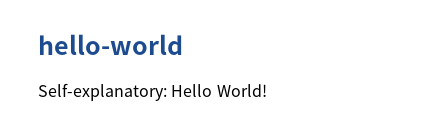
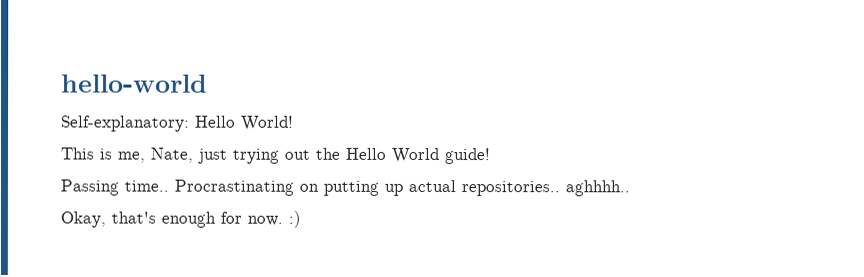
+ This is me, Nate, just trying out the Hello World guide!
+ Passing time.. Procrastinating on putting up actual repositories.. aghhhh..
+ Okay, that's enough for now. :)

